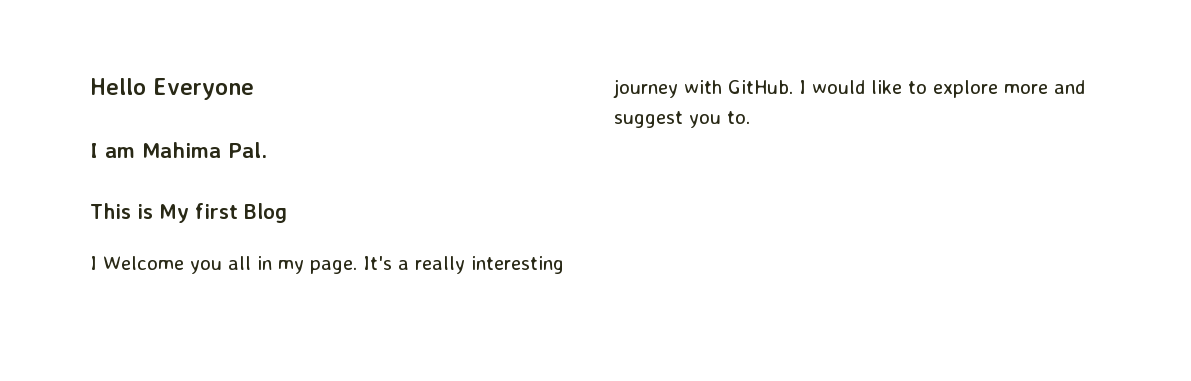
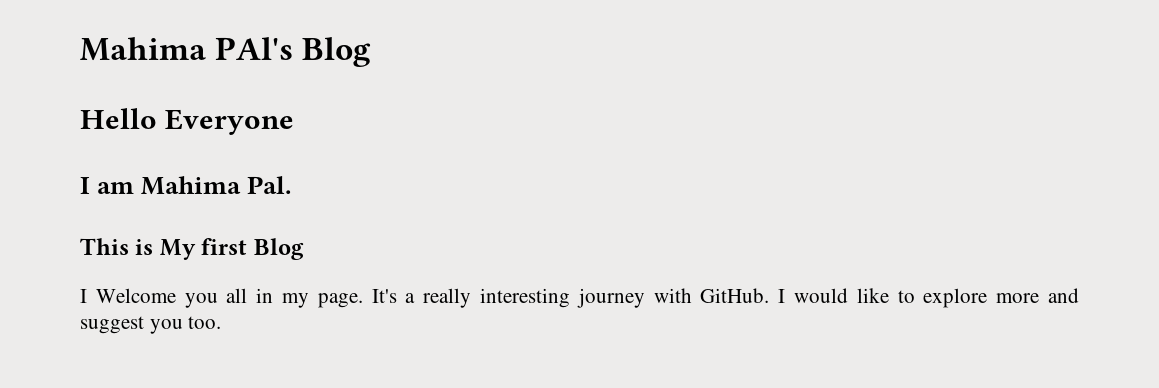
+ Mahima PAl's Blog
- I would like to explore more and suggest you to.
+ I would like to explore more and suggest you too.

